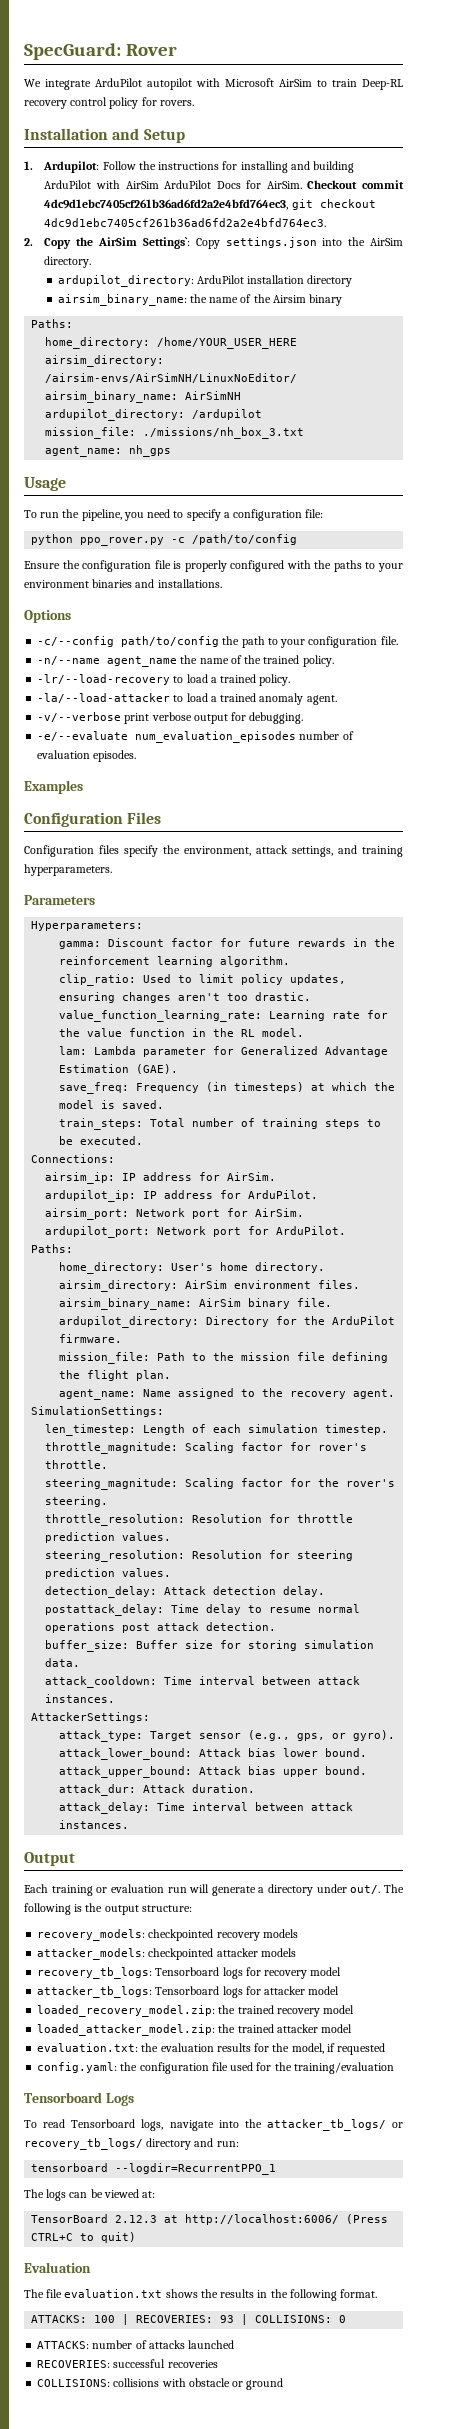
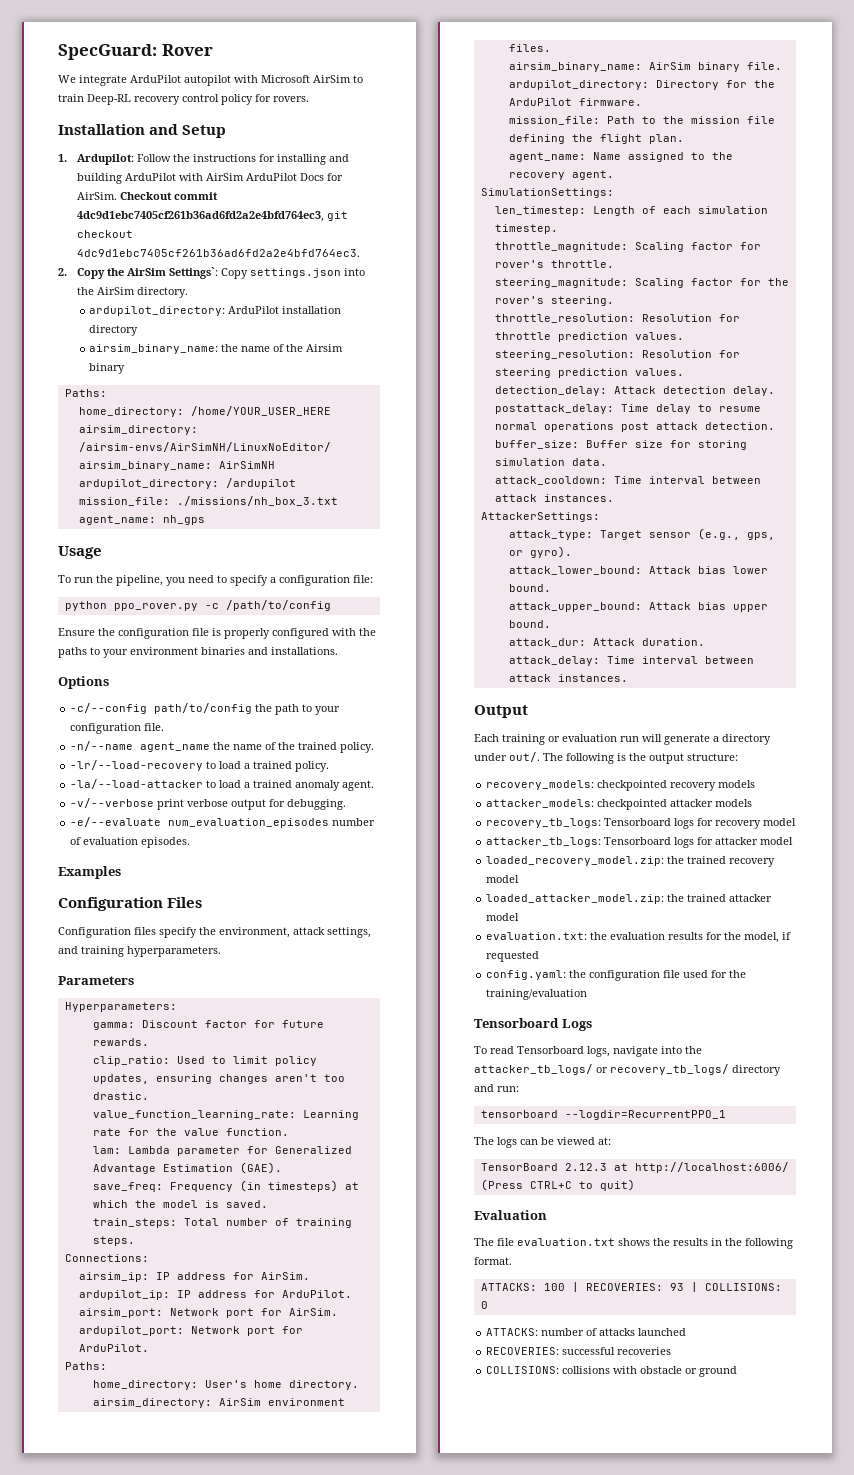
- gamma: Discount factor for future rewards in the reinforcement learning algorithm.
+ gamma: Discount factor for future rewards.
- value_function_learning_rate: Learning rate for the value function in the RL model.
+ value_function_learning_rate: Learning rate for the value function.
- train_steps: Total number of training steps to be executed.
+ train_steps: Total number of training steps.

